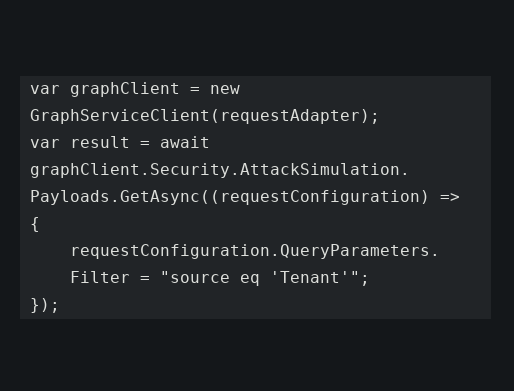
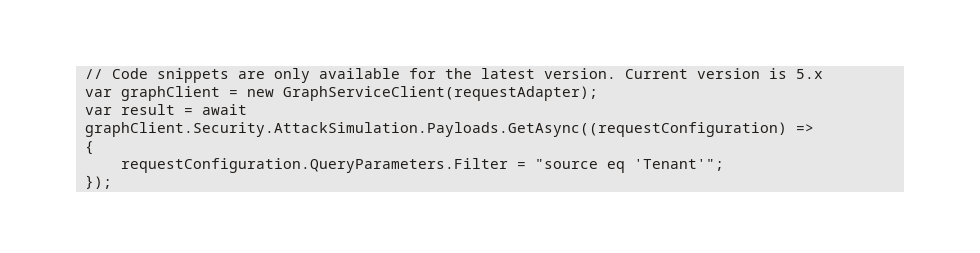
+ // Code snippets are only available for the latest version. Current version is 5.x

